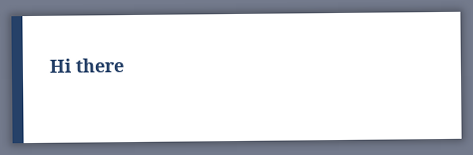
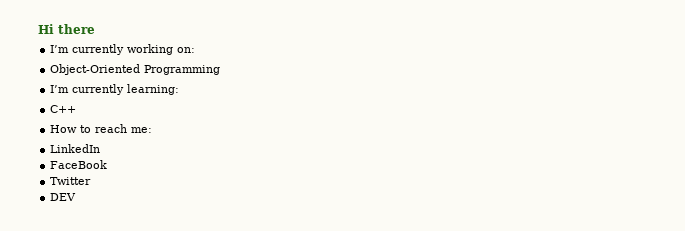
+ I’m currently working on:
+ Object-Oriented Programming
+ I’m currently learning:
+ C++
+ How to reach me:
+ LinkedIn
+ FaceBook
+ Twitter
+ DEV

